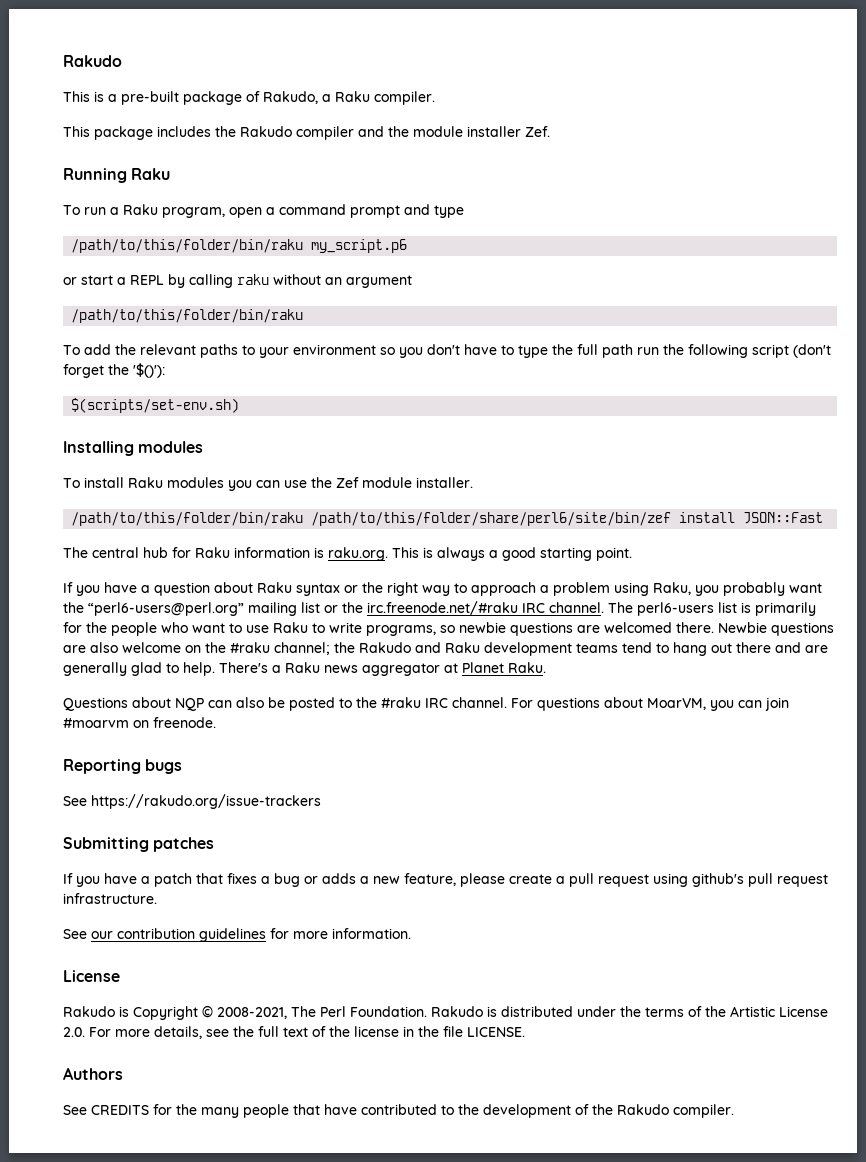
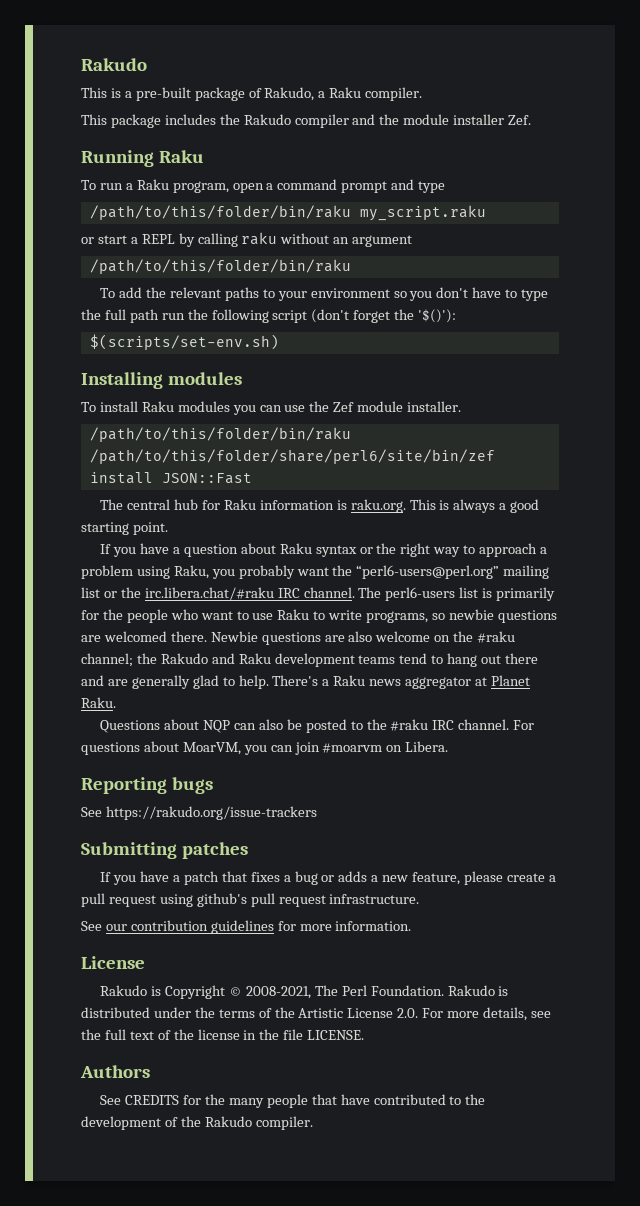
- /path/to/this/folder/bin/raku my_script.p6
+ /path/to/this/folder/bin/raku my_script.raku
- If you have a question about Raku syntax or the right way to approach a problem using Raku, you probably want the “perl6-users@perl.org” mailing list or the irc.freenode.net/#raku IRC channel.
+ If you have a question about Raku syntax or the right way to approach a problem using Raku, you probably want the “perl6-users@perl.org” mailing list or the irc.libera.chat/#raku IRC channel.
- For questions about MoarVM, you can join #moarvm on freenode.
+ For questions about MoarVM, you can join #moarvm on Libera.

